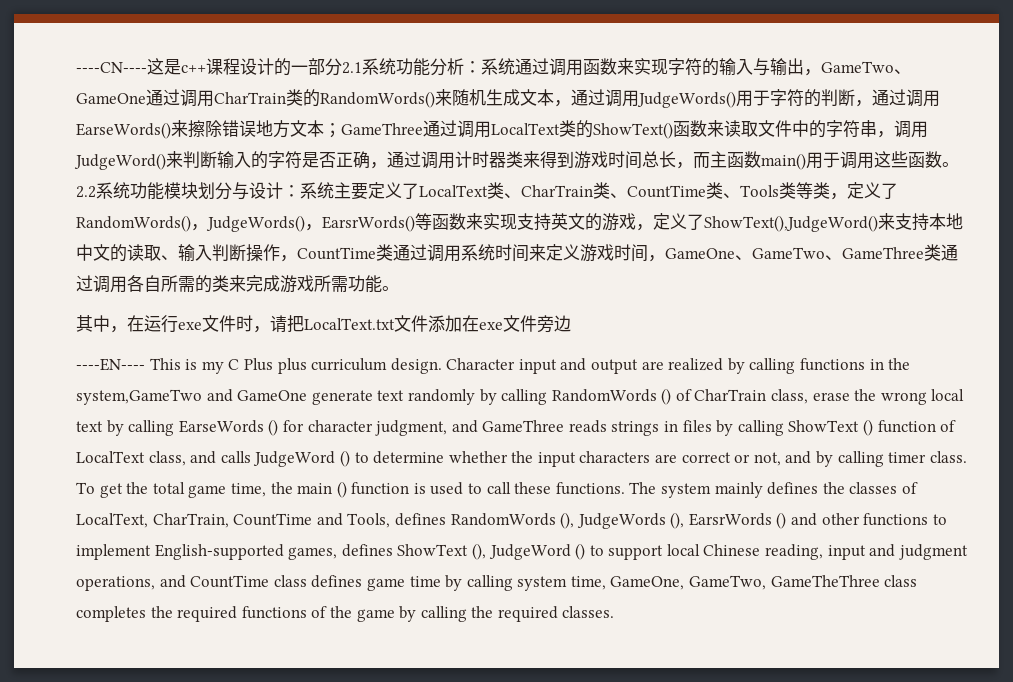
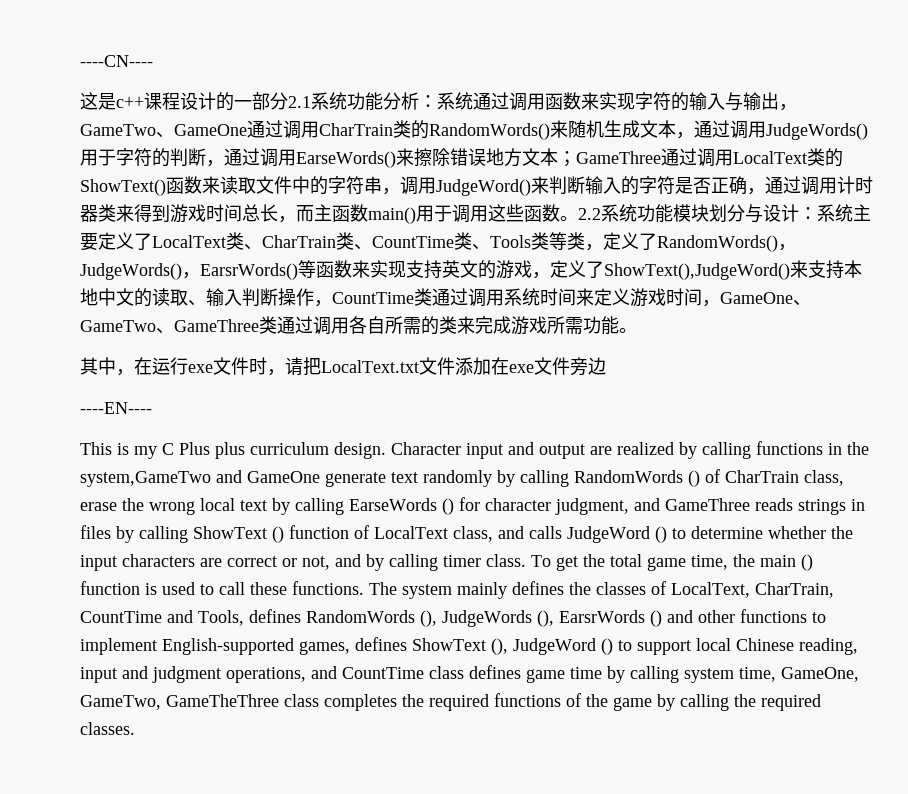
- ----CN----这是c++课程设计的一部分2.1系统功能分析：
+ ----CN----
+ 这是c++课程设计的一部分2.1系统功能分析：
- ----EN---- This is my C Plus plus curriculum design.
+ ----EN----
+ This is my C Plus plus curriculum design.

